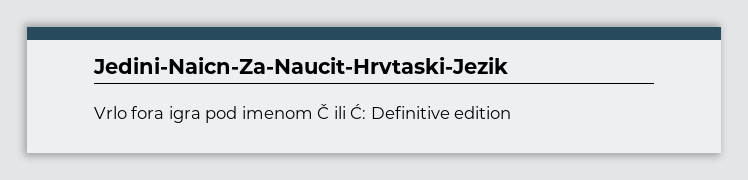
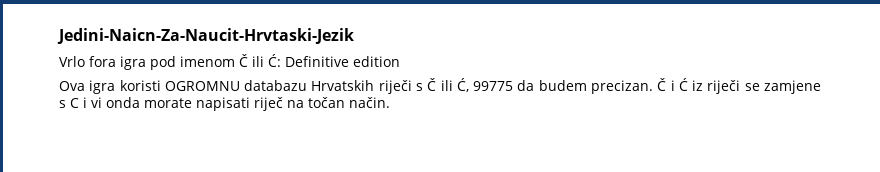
+ Ova igra koristi OGROMNU databazu Hrvatskih riječi s Č ili Ć, 99775 da budem precizan. Č i Ć iz riječi se zamjene s C i vi onda morate napisati riječ na točan način.

